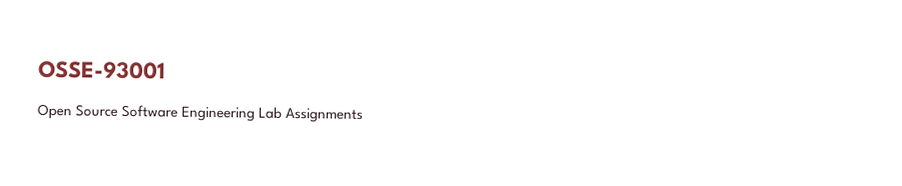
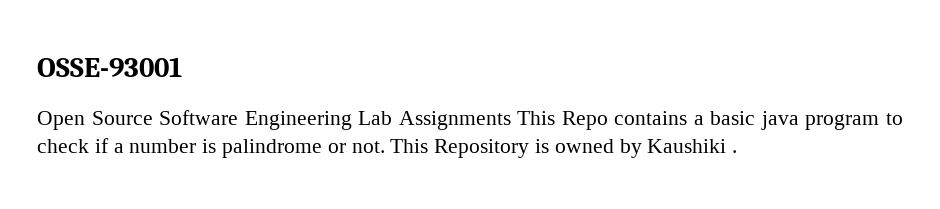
- Open Source Software Engineering Lab Assignments
+ Open Source Software Engineering Lab Assignments This Repo contains a basic java program to check if a number is palindrome or not. This Repository is owned by Kaushiki .

